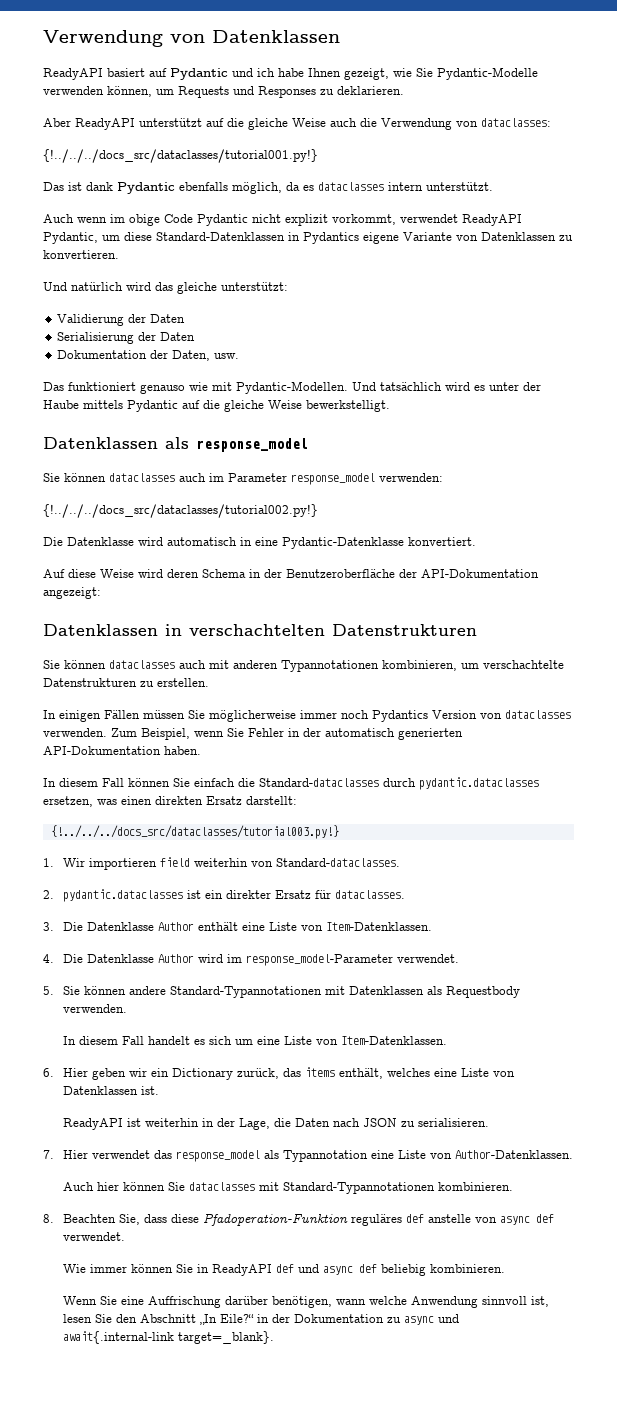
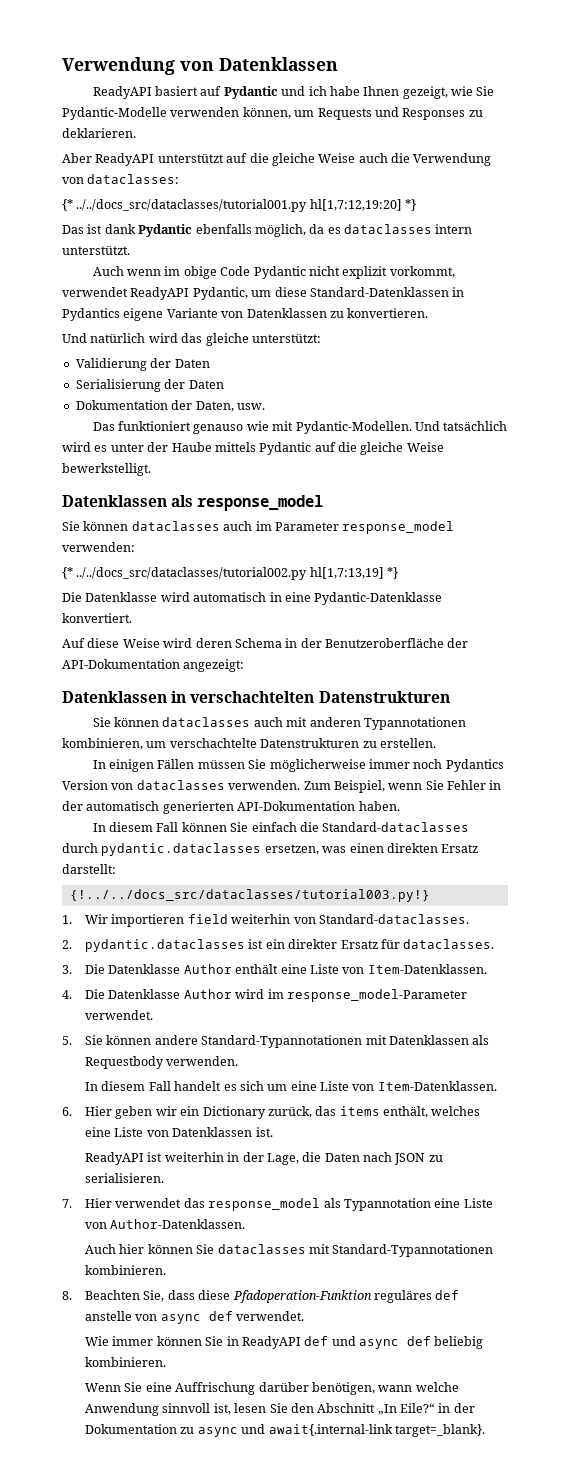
- {!../../../docs_src/dataclasses/tutorial001.py!}
+ {* ../../docs_src/dataclasses/tutorial001.py hl[1,7:12,19:20] *}
- {!../../../docs_src/dataclasses/tutorial002.py!}
+ {* ../../docs_src/dataclasses/tutorial002.py hl[1,7:13,19] *}
- {!../../../docs_src/dataclasses/tutorial003.py!}
+ {!../../docs_src/dataclasses/tutorial003.py!}

